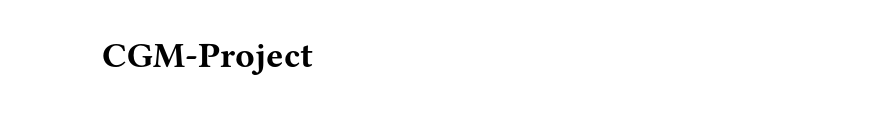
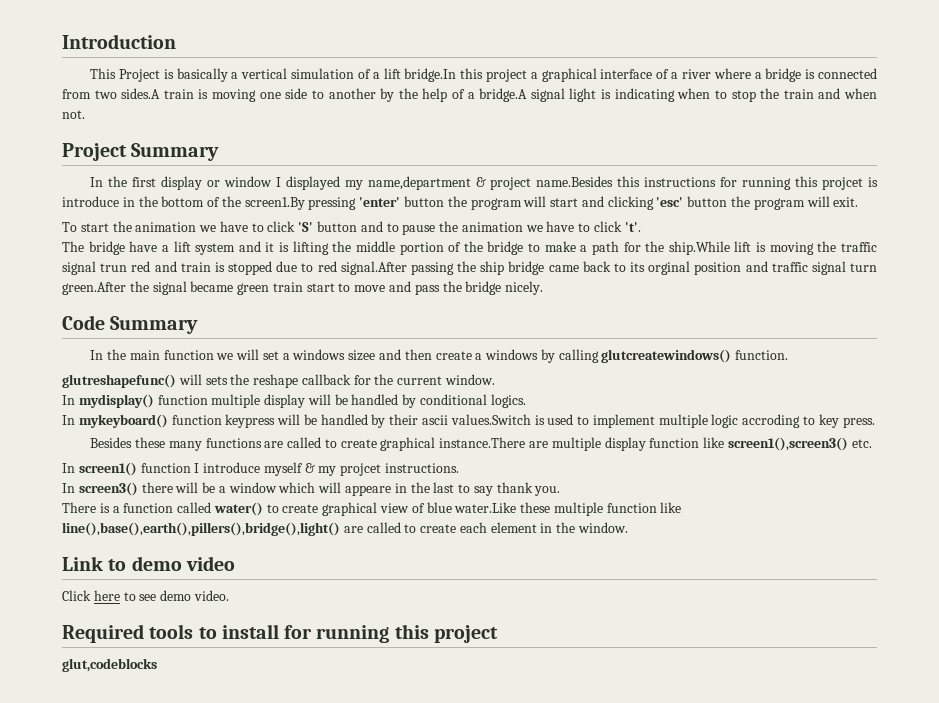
- CGM-Project
+ Introduction
+ This Project is basically a vertical simulation of a lift bridge.In this project a graphical interface of a river where a bridge is connected from two sides.A train is moving one side to another by the help of a bridge.A signal light is indicating when to stop the train and when not.
+ Project Summary
+ In the first display or window I displayed my name,department & project name.Besides this instructions for running this projcet is introduce in the bottom of the screen1.By pressing 'enter' button the program will start and clicking 'esc' button the program will exit.
+ To start the animation we have to click 'S' button and to pause the animation we have to click 't'.
+ The bridge have a lift system and it is lifting the middle portion of the bridge to make a path for the ship.While lift is moving the traffic signal trun red and train is stopped due to red signal.After passing the ship bridge came back to its orginal position and traffic signal turn green.After the signal became green train start to move and pass the bridge nicely.
+ Code Summary
+ In the main function we will set a windows sizee and then create a windows by calling glutcreatewindows() function.
+ glutreshapefunc() will sets the reshape callback for the current window.
+ In mydisplay() function multiple display will be handled by conditional logics.
+ In mykeyboard() function keypress will be handled by their ascii values.Switch is used to implement multiple logic accroding to key press.
+ Besides these many functions are called to create graphical instance.There are multiple display function like screen1(),screen3() etc.
+ In screen1() function I introduce myself & my projcet instructions.
+ In screen3() there will be a window which will appeare in the last to say thank you.
+ There is a function called water() to create graphical view of blue water.Like these multiple function like line(),base(),earth(),pillers(),bridge(),light() are called to create each element in the window.
+ Link to demo video
+ Click here to see demo video.
+ Required tools to install for running this project
+ glut,codeblocks

